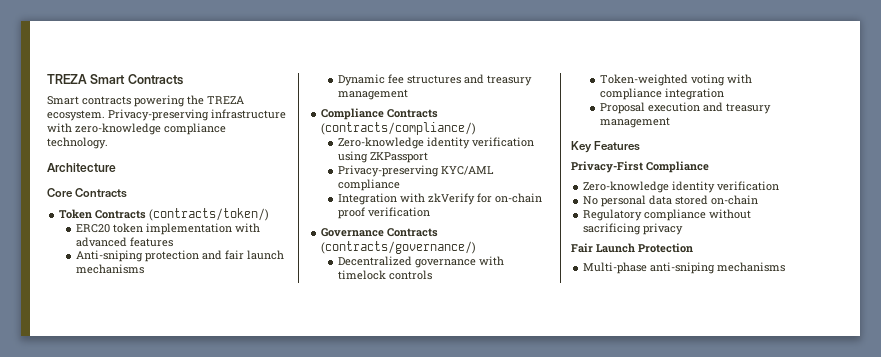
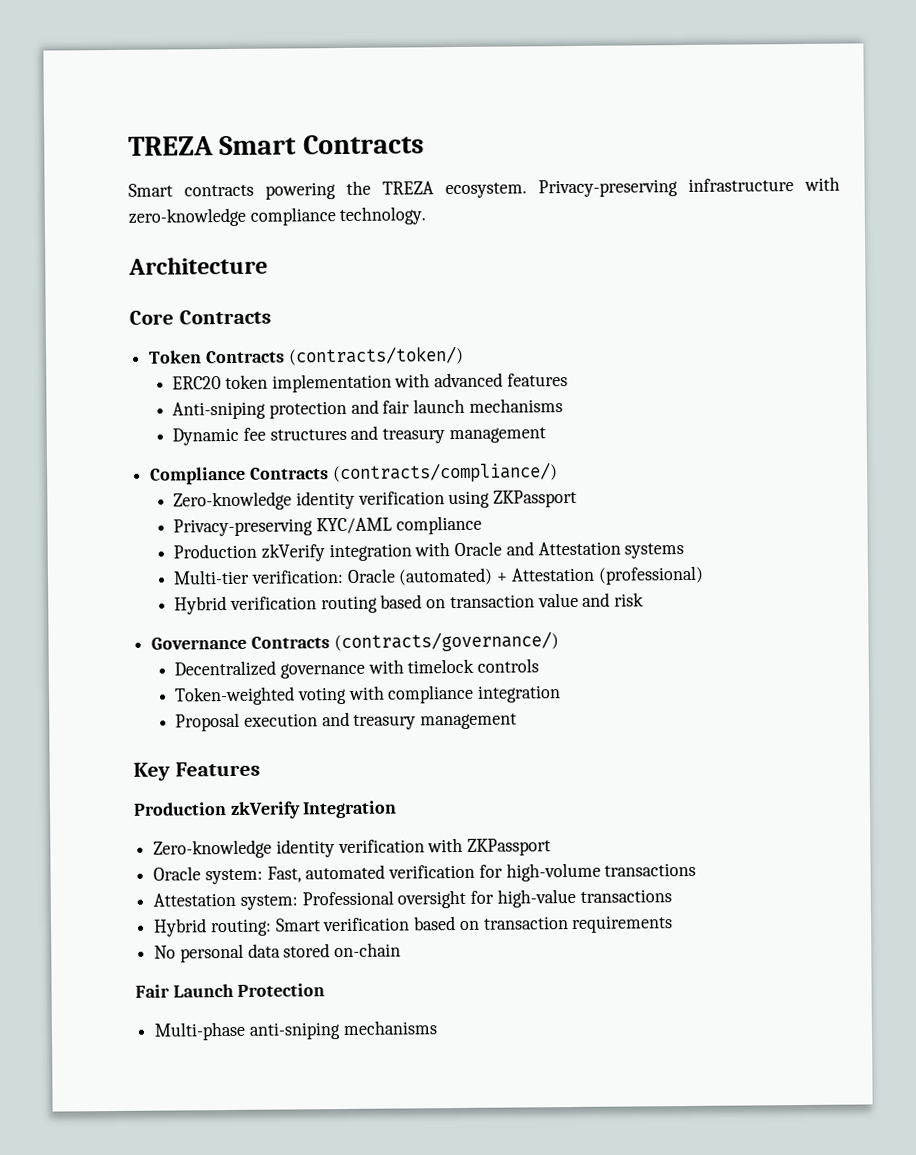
- Integration with zkVerify for on-chain proof verification
+ Production zkVerify integration with Oracle and Attestation systems
+ Multi-tier verification: Oracle (automated) + Attestation (professional)
+ Hybrid verification routing based on transaction value and risk
- Privacy-First Compliance
- Zero-knowledge identity verification
+ Production zkVerify Integration
+ Zero-knowledge identity verification with ZKPassport
+ Oracle system: Fast, automated verification for high-volume transactions
+ Attestation system: Professional oversight for high-value transactions
+ Hybrid routing: Smart verification based on transaction requirements
- Regulatory compliance without sacrificing privacy

